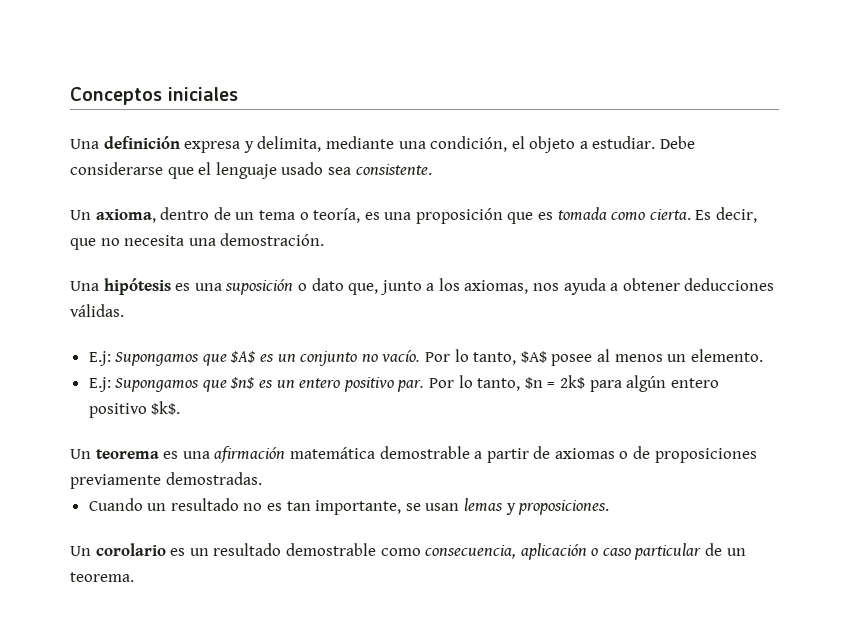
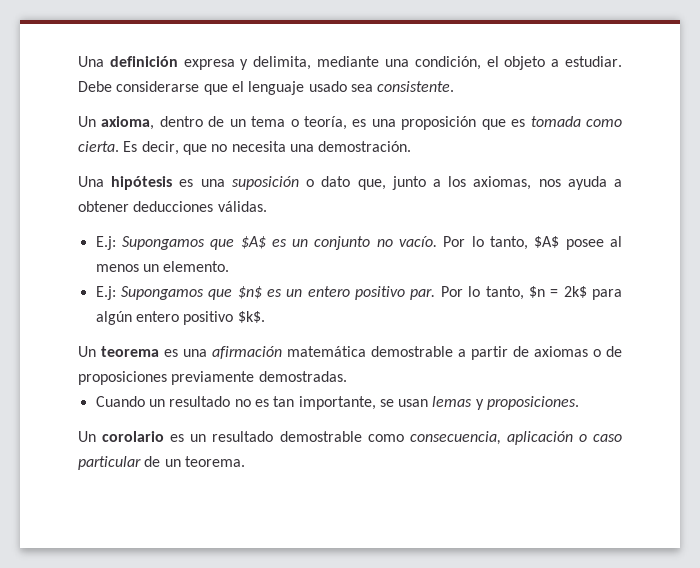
- Conceptos iniciales

